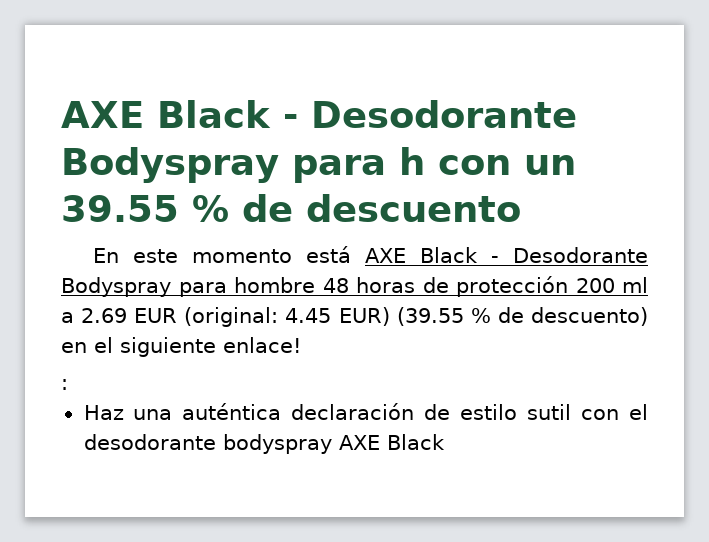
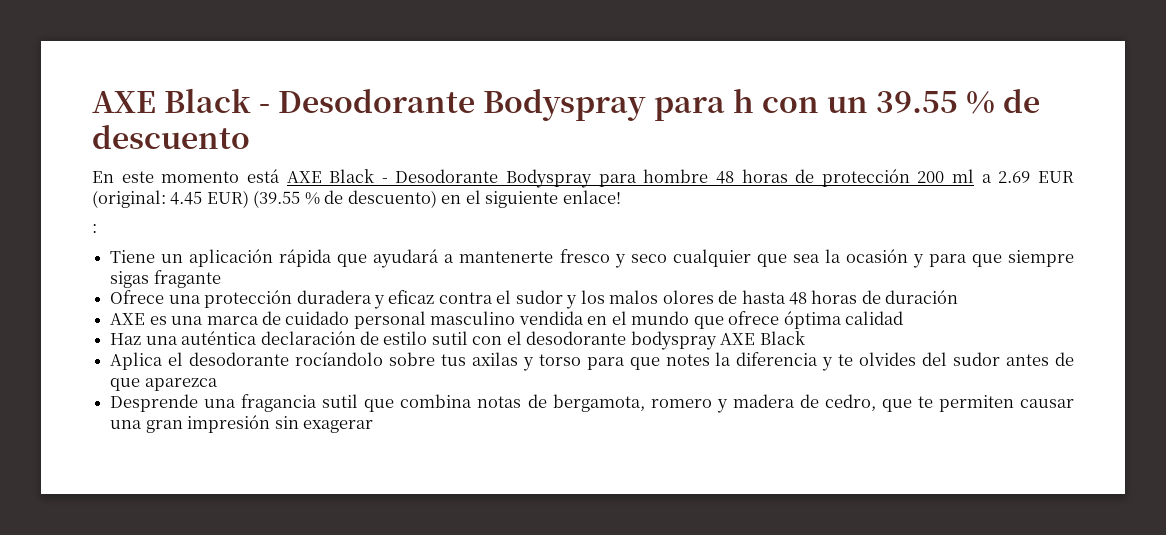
+ Tiene un aplicación rápida que ayudará a mantenerte fresco y seco cualquier que sea la ocasión y para que siempre sigas fragante
+ Ofrece una protección duradera y eficaz contra el sudor y los malos olores de hasta 48 horas de duración
+ AXE es una marca de cuidado personal masculino vendida en el mundo que ofrece óptima calidad
+ Aplica el desodorante rocíandolo sobre tus axilas y torso para que notes la diferencia y te olvides del sudor antes de que aparezca
+ Desprende una fragancia sutil que combina notas de bergamota, romero y madera de cedro, que te permiten causar una gran impresión sin exagerar

